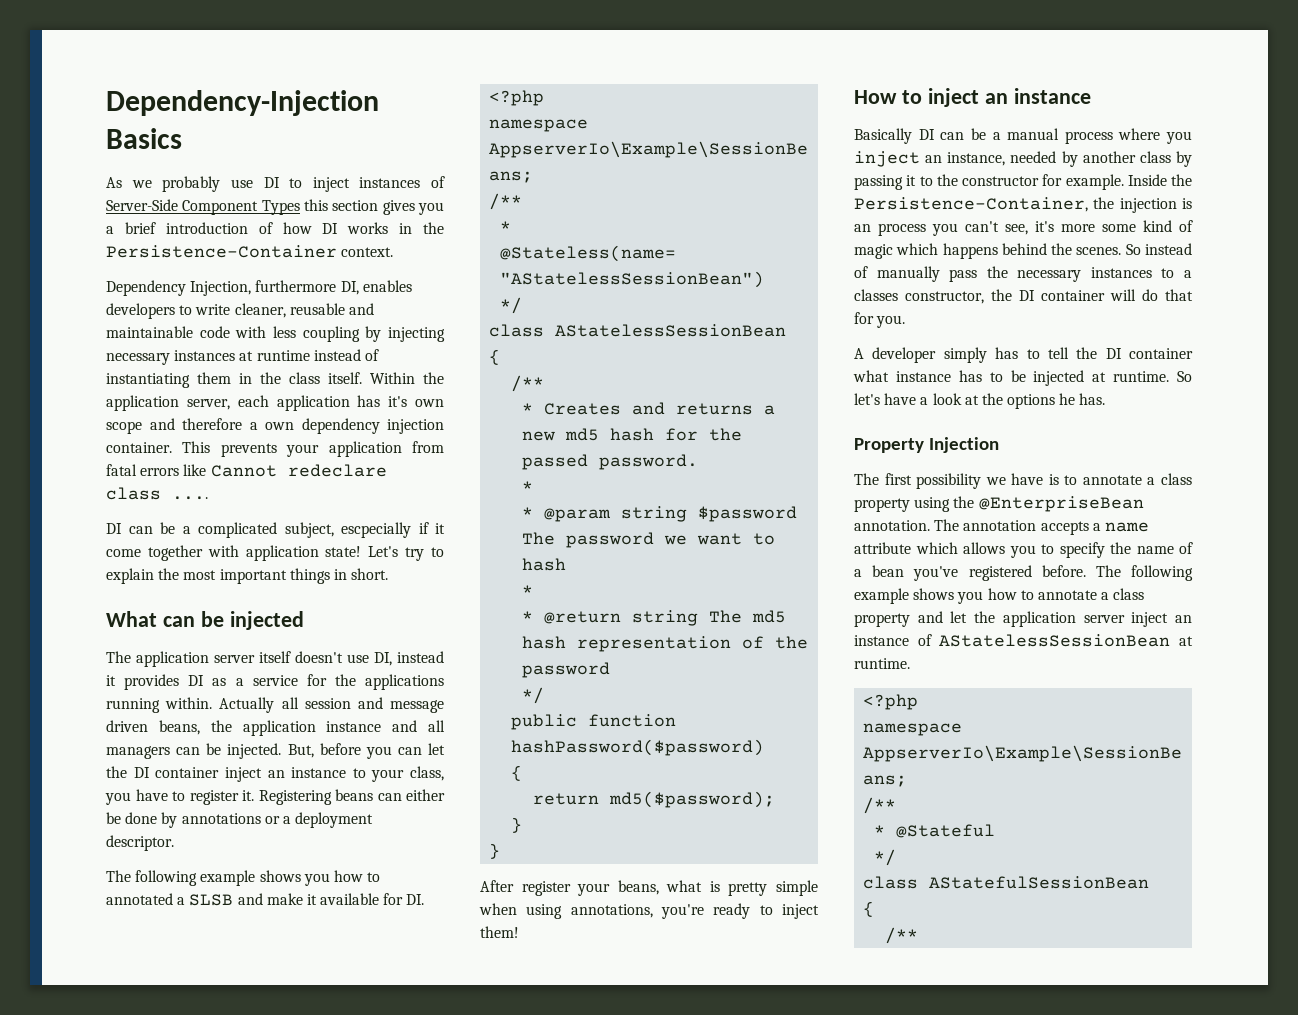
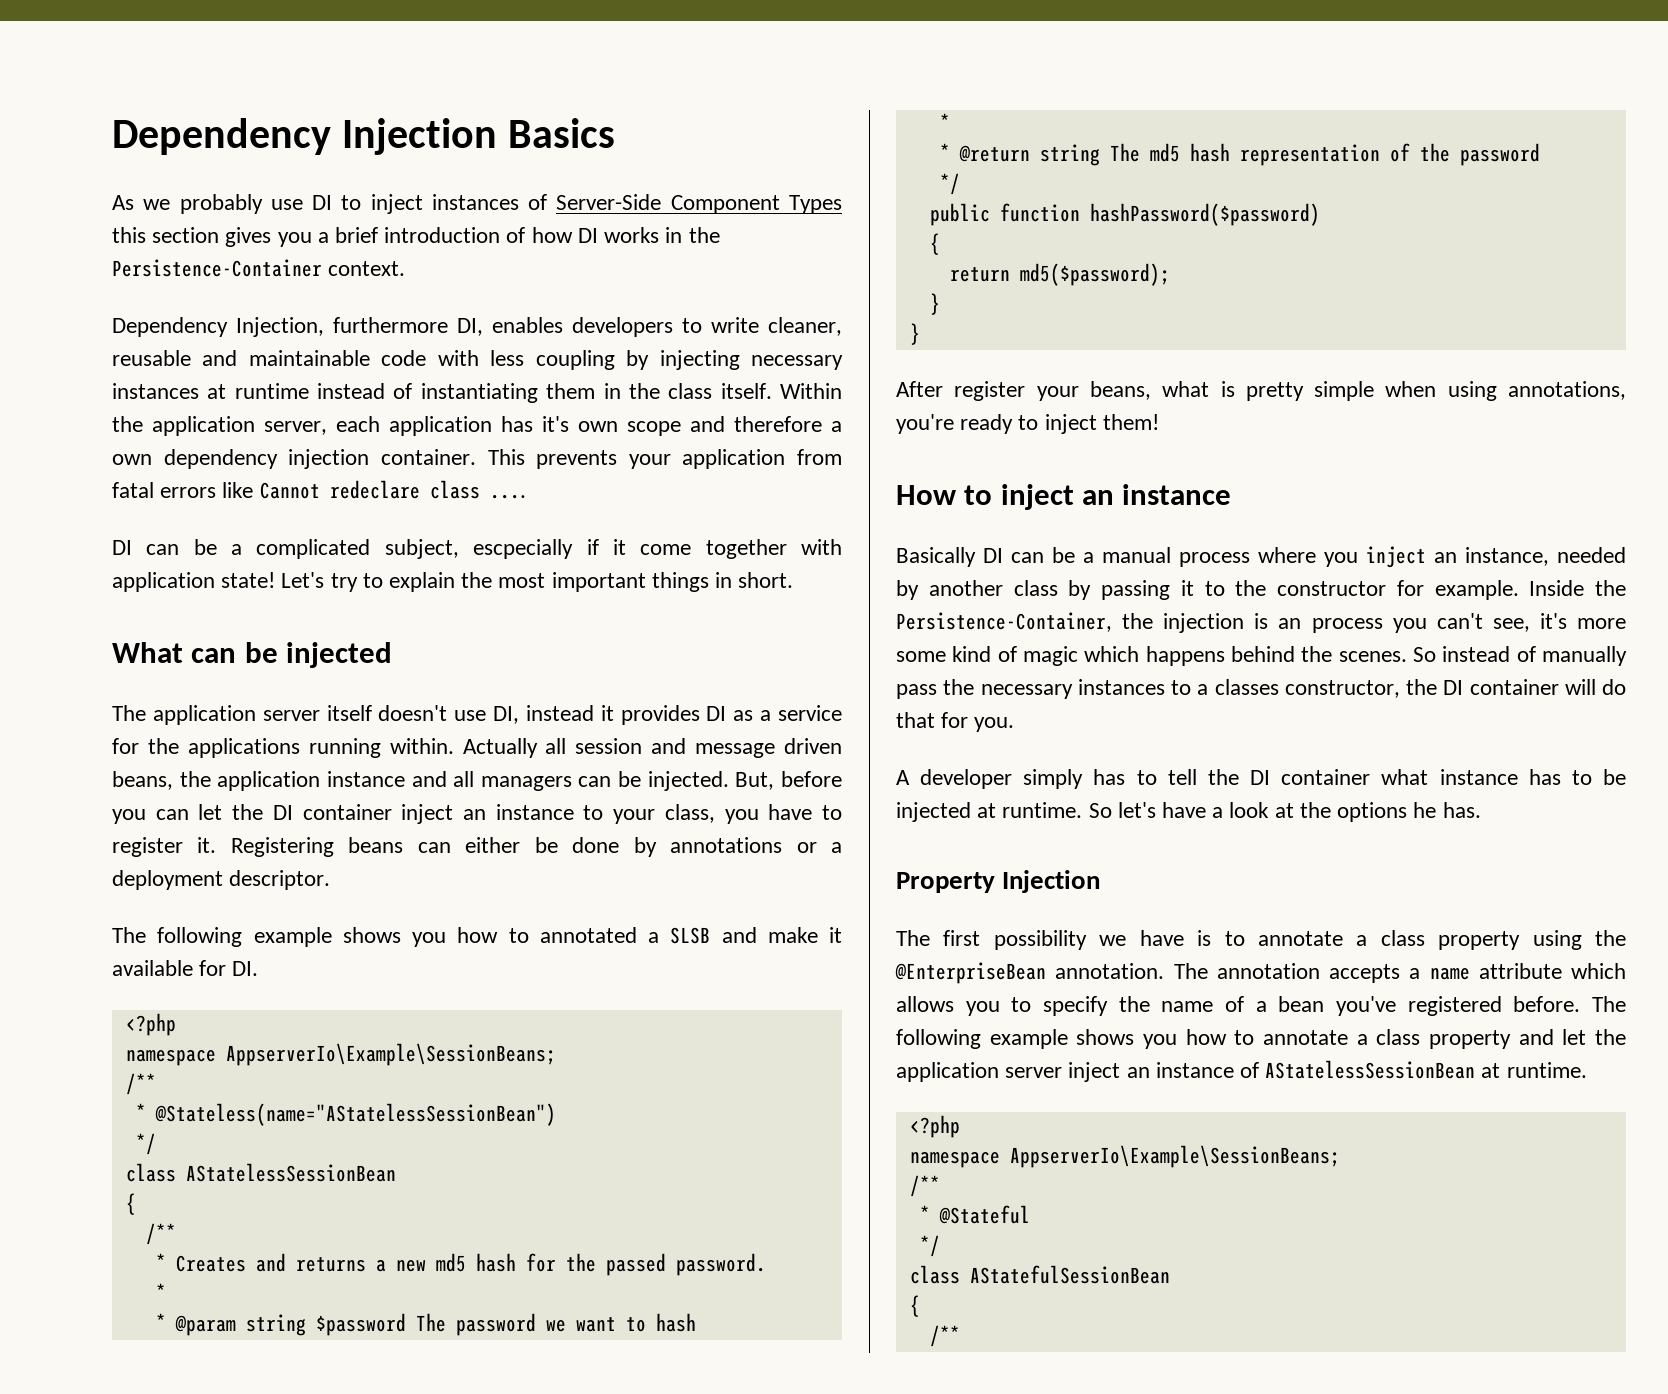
- Dependency-Injection Basics
+ Dependency Injection Basics

